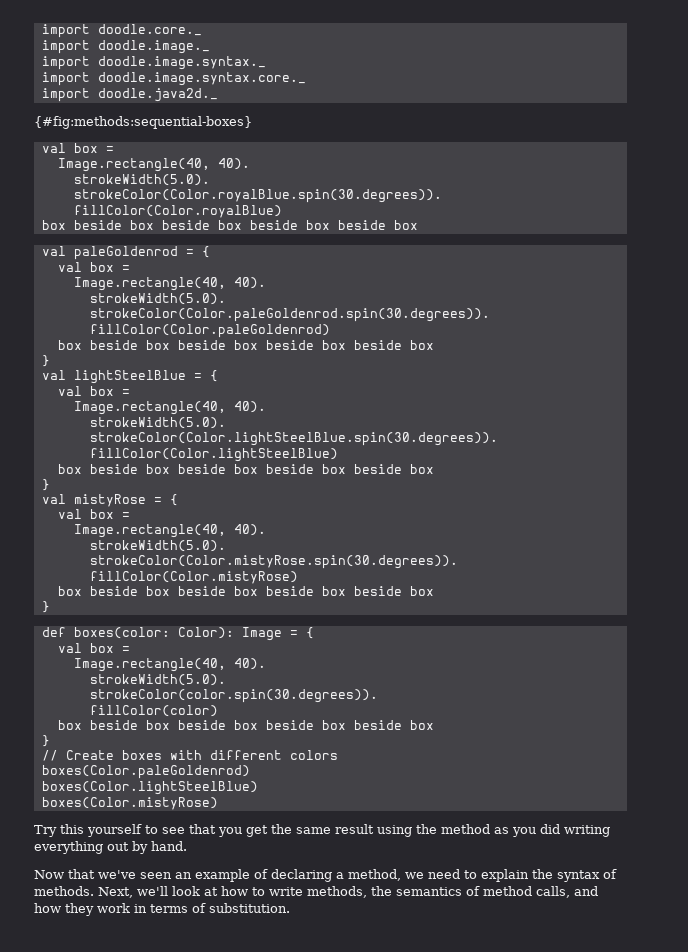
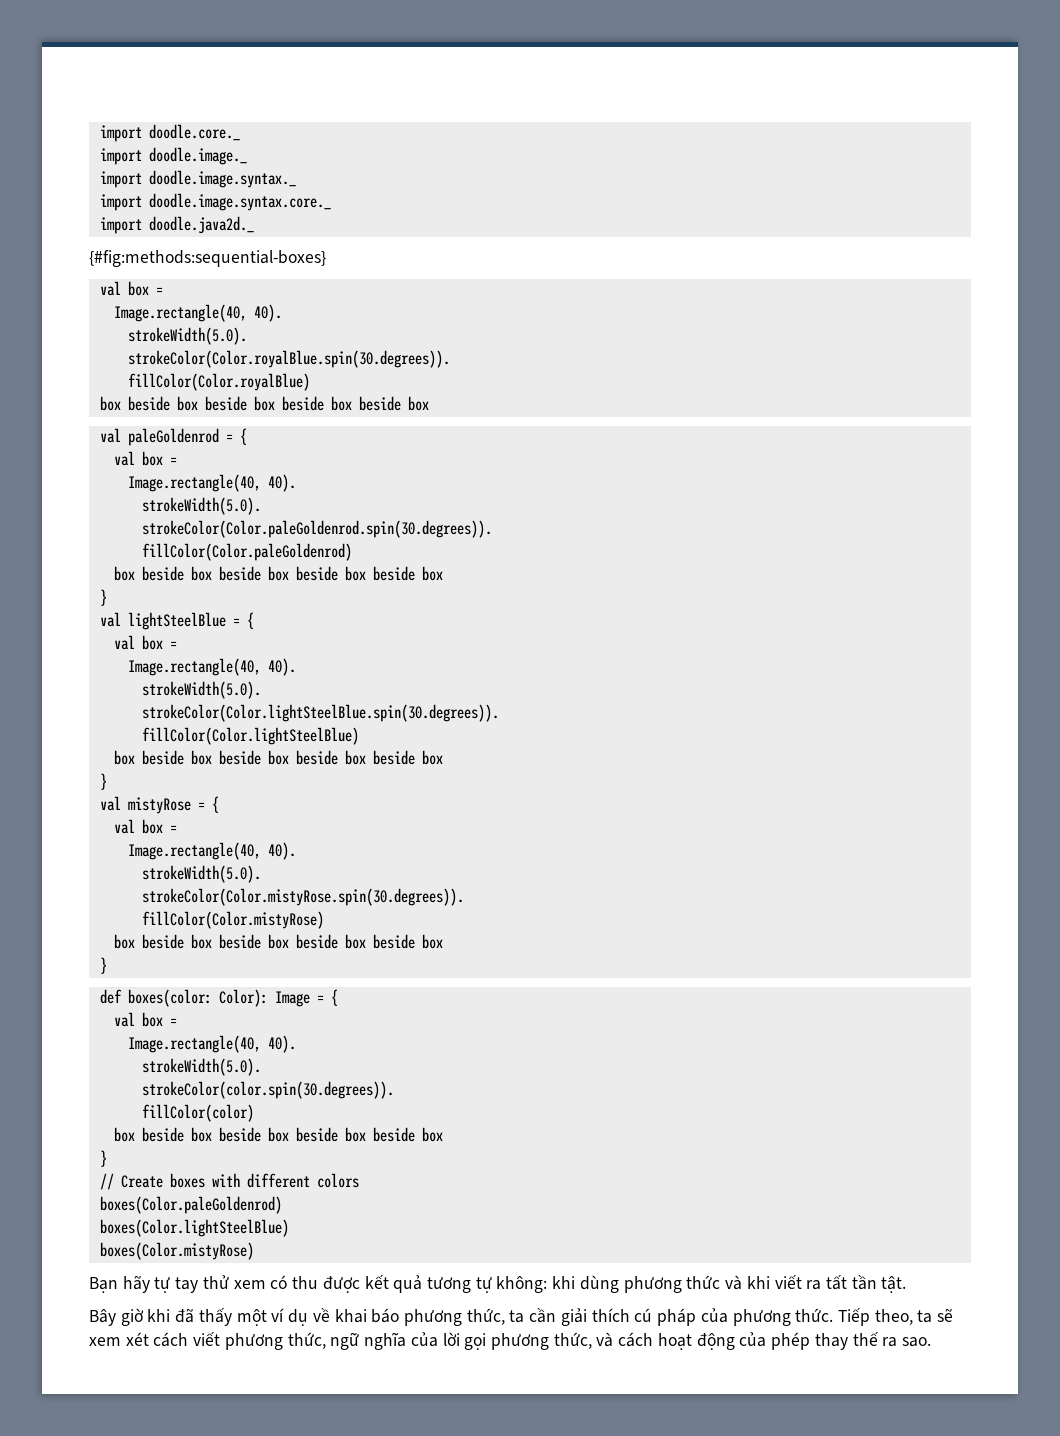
- Try this yourself to see that you get the same result using the method as you did writing everything out by hand.
- Now that we've seen an example of declaring a method, we need to explain the syntax of methods. Next, we'll look at how to write methods, the semantics of method calls, and how they work in terms of substitution.
+ Bạn hãy tự tay thử xem có thu được kết quả tương tự không: khi dùng phương thức và khi viết ra tất tần tật.
+ Bây giờ khi đã thấy một ví dụ về khai báo phương thức, ta cần giải thích cú pháp của phương thức. Tiếp theo, ta sẽ xem xét cách viết phương thức, ngữ nghĩa của lời gọi phương thức, và cách hoạt động của phép thay thế ra sao.

